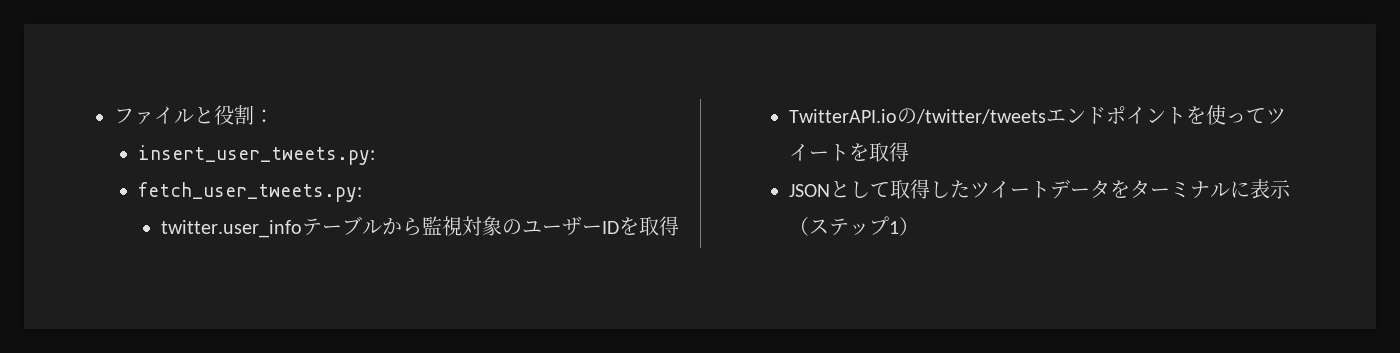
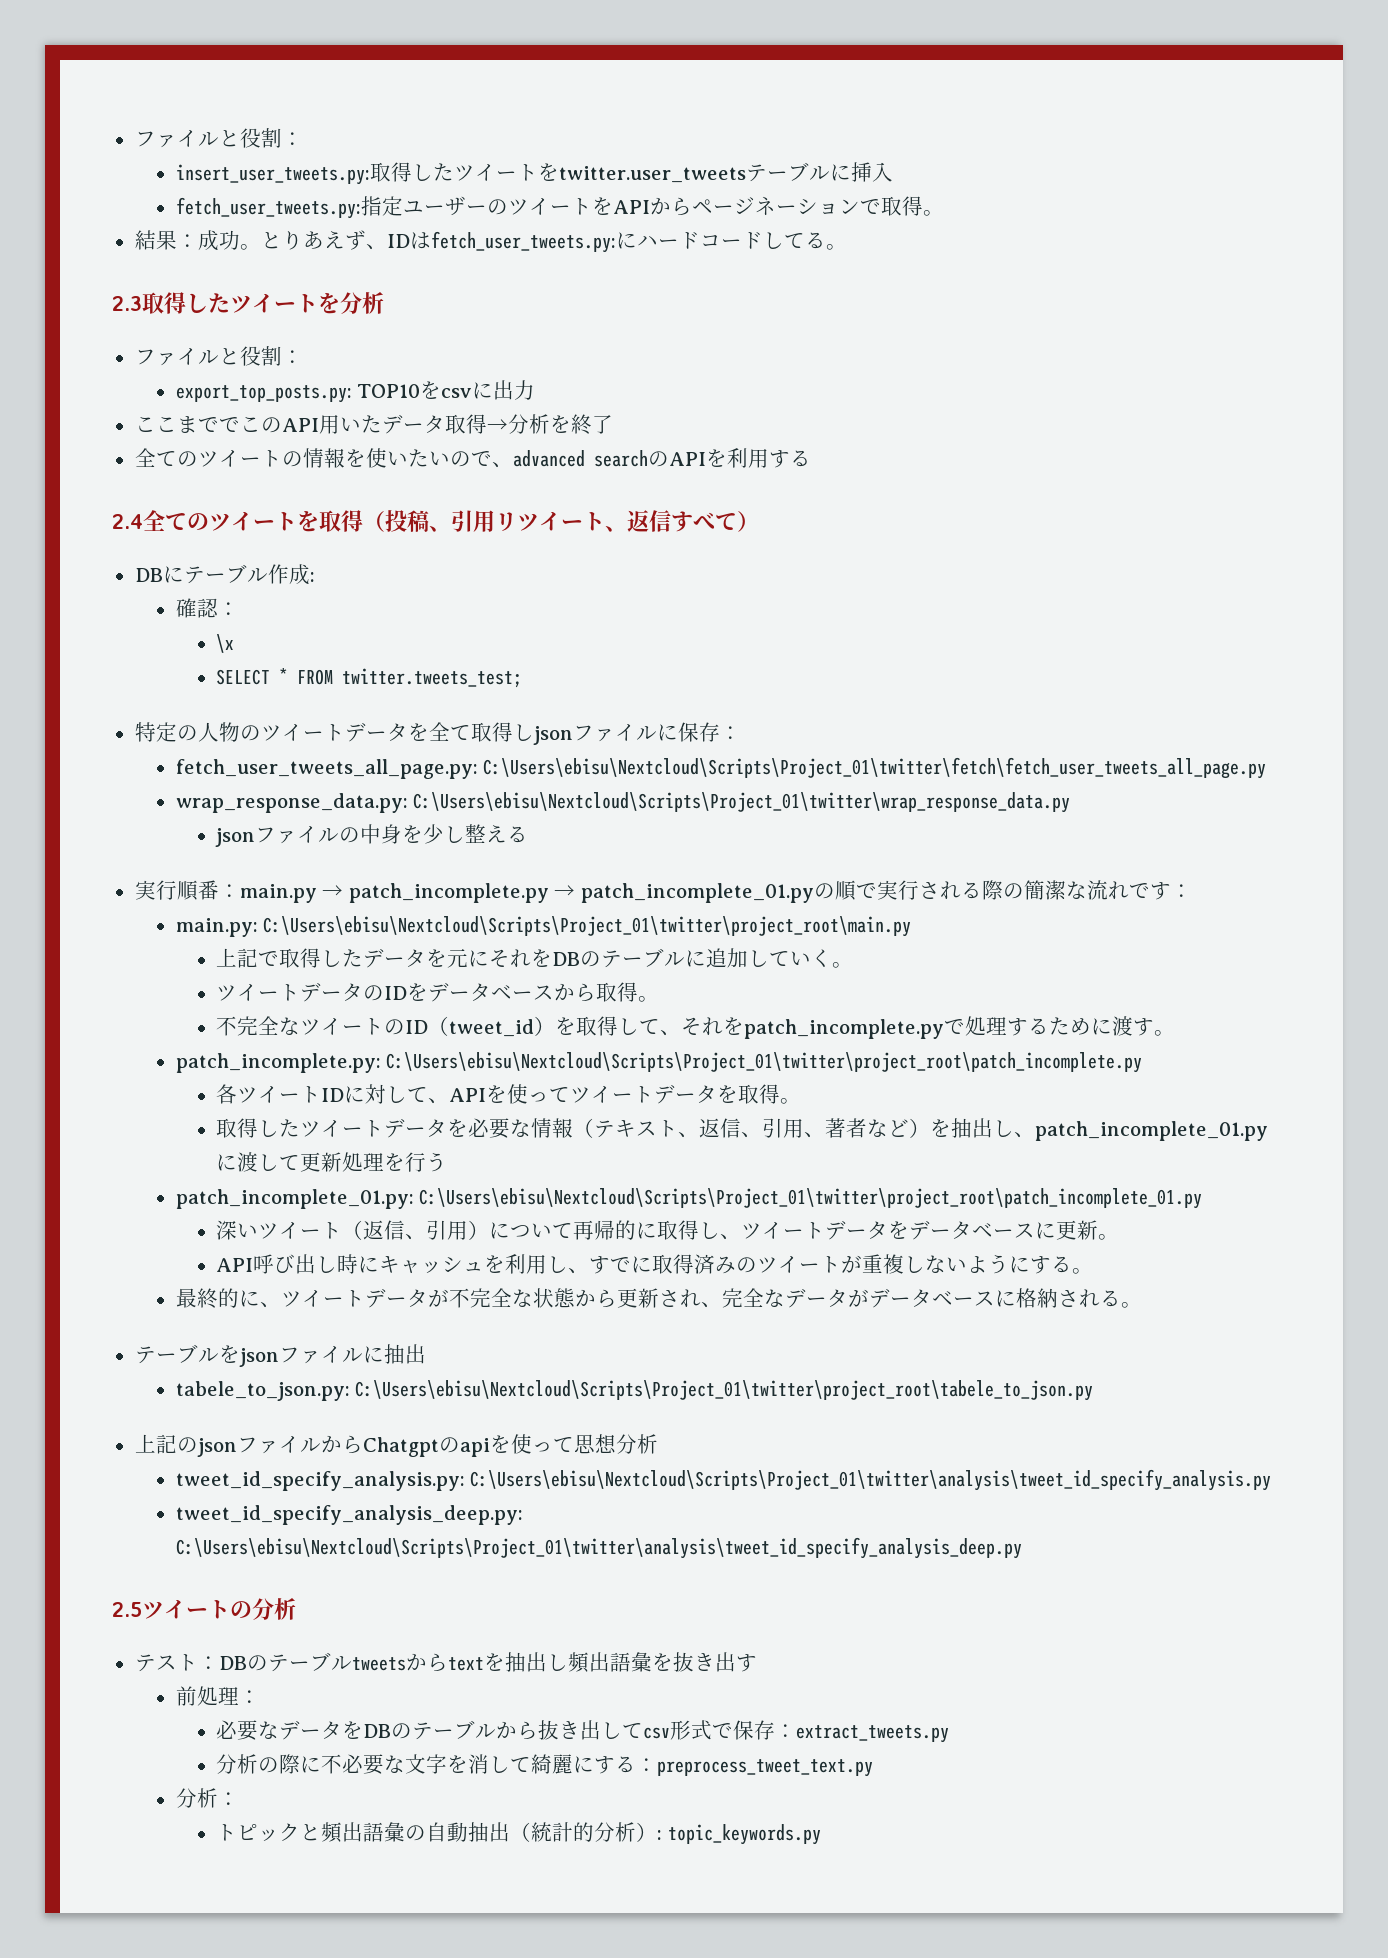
- insert_user_tweets.py:
- fetch_user_tweets.py:
- twitter.user_infoテーブルから監視対象のユーザーIDを取得
- TwitterAPI.ioの/twitter/tweetsエンドポイントを使ってツイートを取得
- JSONとして取得したツイートデータをターミナルに表示（ステップ1）
+ insert_user_tweets.py:取得したツイートをtwitter.user_tweetsテーブルに挿入
+ fetch_user_tweets.py:指定ユーザーのツイートをAPIからページネーションで取得。
+ 結果：成功。とりあえず、IDはfetch_user_tweets.py:にハードコードしてる。
+ 2.3取得したツイートを分析
+ ファイルと役割：
+ export_top_posts.py: TOP10をcsvに出力
+ ここまででこのAPI用いたデータ取得→分析を終了
+ 全てのツイートの情報を使いたいので、advanced searchのAPIを利用する
+ 2.4全てのツイートを取得（投稿、引用リツイート、返信すべて）
+ DBにテーブル作成:
+ 確認：
+ \x
+ SELECT * FROM twitter.tweets_test;
+ 特定の人物のツイートデータを全て取得しjsonファイルに保存：
+ fetch_user_tweets_all_page.py: C:\Users\ebisu\Nextcloud\Scripts\Project_01\twitter\fetch\fetch_user_tweets_all_page.py
+ wrap_response_data.py: C:\Users\ebisu\Nextcloud\Scripts\Project_01\twitter\wrap_response_data.py
+ jsonファイルの中身を少し整える
+ 実行順番：main.py → patch_incomplete.py → patch_incomplete_01.pyの順で実行される際の簡潔な流れです：
+ main.py: C:\Users\ebisu\Nextcloud\Scripts\Project_01\twitter\project_root\main.py
+ 上記で取得したデータを元にそれをDBのテーブルに追加していく。
+ ツイートデータのIDをデータベースから取得。
+ 不完全なツイートのID（tweet_id）を取得して、それをpatch_incomplete.pyで処理するために渡す。
+ patch_incomplete.py: C:\Users\ebisu\Nextcloud\Scripts\Project_01\twitter\project_root\patch_incomplete.py
+ 各ツイートIDに対して、APIを使ってツイートデータを取得。
+ 取得したツイートデータを必要な情報（テキスト、返信、引用、著者など）を抽出し、patch_incomplete_01.pyに渡して更新処理を行う
+ patch_incomplete_01.py: C:\Users\ebisu\Nextcloud\Scripts\Project_01\twitter\project_root\patch_incomplete_01.py
+ 深いツイート（返信、引用）について再帰的に取得し、ツイートデータをデータベースに更新。
+ API呼び出し時にキャッシュを利用し、すでに取得済みのツイートが重複しないようにする。
+ 最終的に、ツイートデータが不完全な状態から更新され、完全なデータがデータベースに格納される。
+ テーブルをjsonファイルに抽出
+ tabele_to_json.py: C:\Users\ebisu\Nextcloud\Scripts\Project_01\twitter\project_root\tabele_to_json.py
+ 上記のjsonファイルからChatgptのapiを使って思想分析
+ tweet_id_specify_analysis.py: C:\Users\ebisu\Nextcloud\Scripts\Project_01\twitter\analysis\tweet_id_specify_analysis.py
+ tweet_id_specify_analysis_deep.py: C:\Users\ebisu\Nextcloud\Scripts\Project_01\twitter\analysis\tweet_id_specify_analysis_deep.py
+ 2.5ツイートの分析
+ テスト：DBのテーブルtweetsからtextを抽出し頻出語彙を抜き出す
+ 前処理：
+ 必要なデータをDBのテーブルから抜き出してcsv形式で保存：extract_tweets.py
+ 分析の際に不必要な文字を消して綺麗にする：preprocess_tweet_text.py
+ 分析：
+ トピックと頻出語彙の自動抽出（統計的分析）: topic_keywords.py

